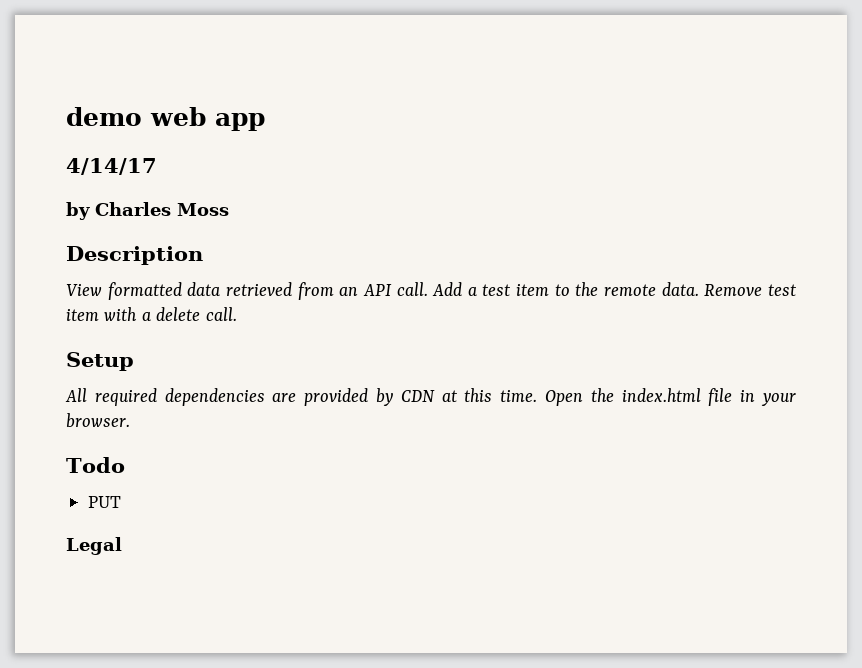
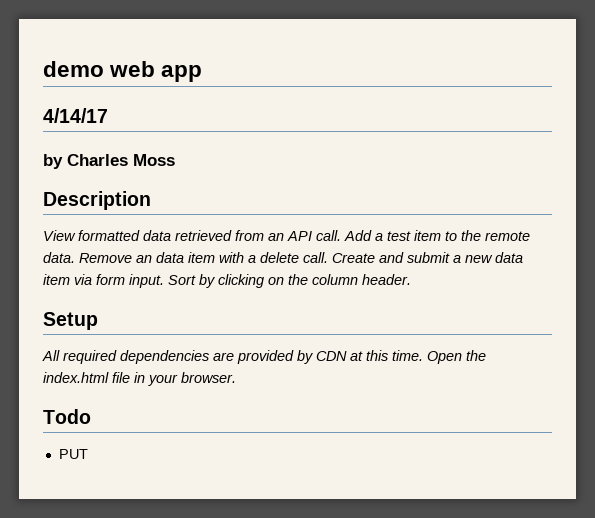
- Remove test item with a delete call.
+ Remove an data item with a delete call. Create and submit a new data item via form input. Sort by clicking on the column header.
- Legal

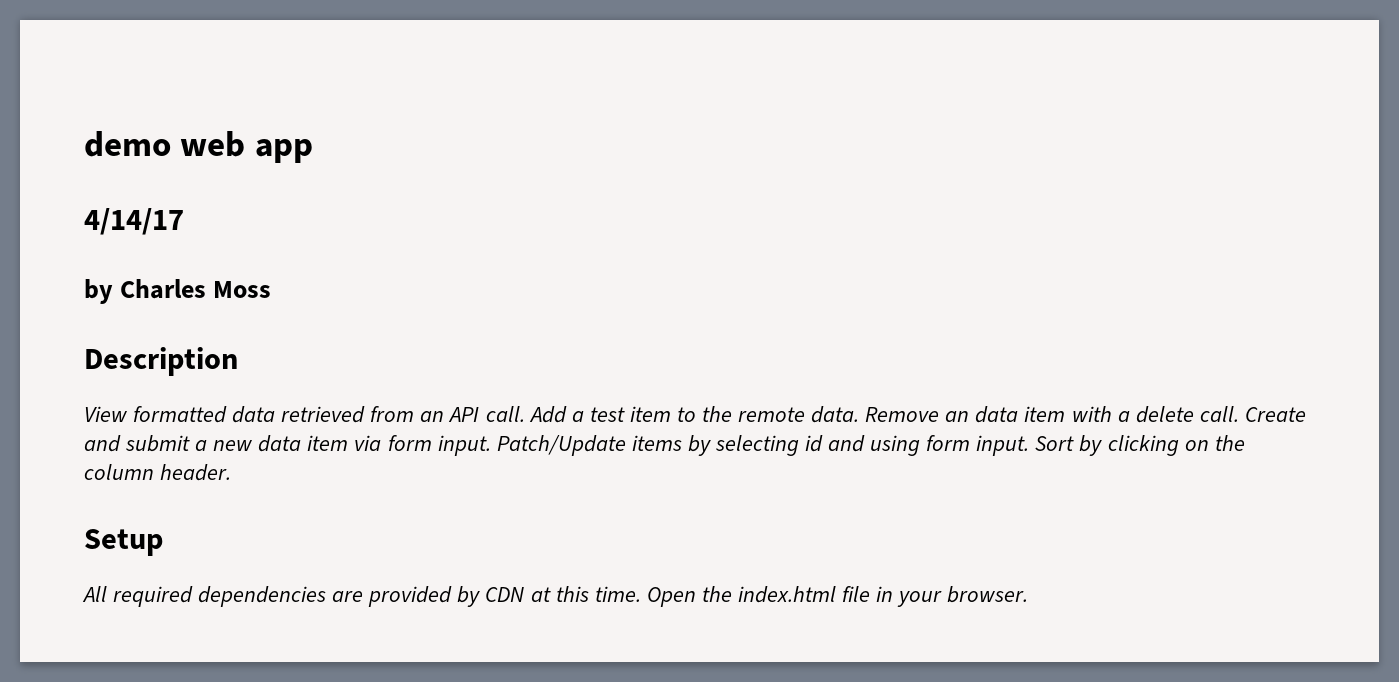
+ Patch/Update items by selecting id and using form input.
- Todo
- PUT

